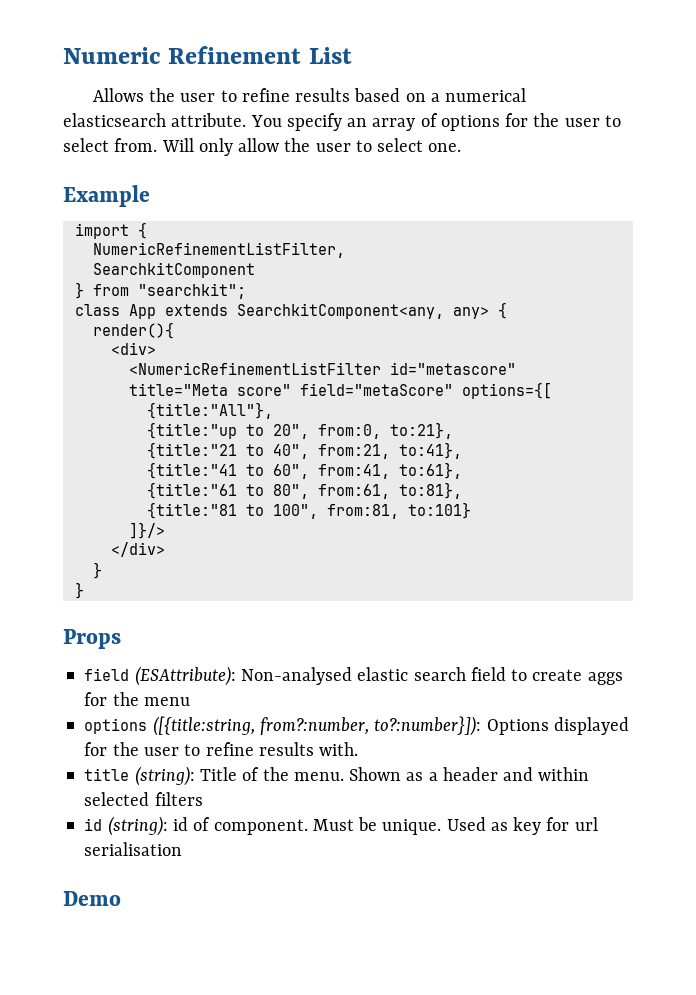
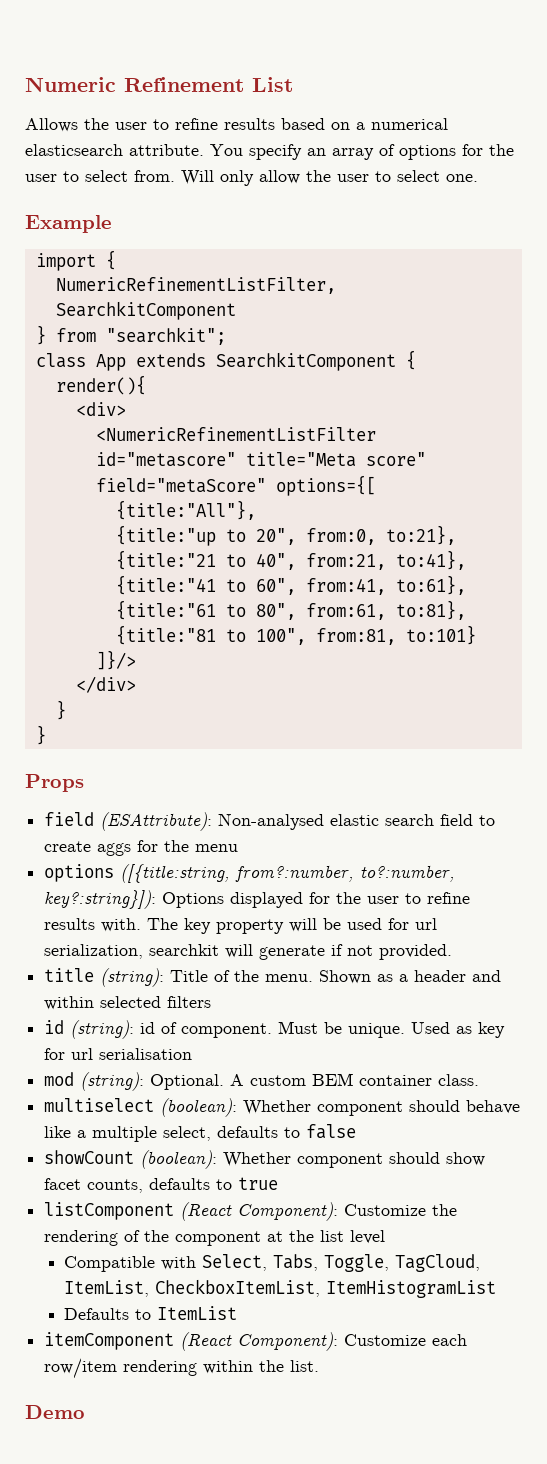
- class App extends SearchkitComponent<any, any> {
+ class App extends SearchkitComponent {
- options ([{title:string, from?:number, to?:number}]): Options displayed for the user to refine results with.
+ options ([{title:string, from?:number, to?:number, key?:string}]): Options displayed for the user to refine results with. The key property will be used for url serialization, searchkit will generate if not provided.
+ mod (string): Optional. A custom BEM container class.
+ multiselect (boolean): Whether component should behave like a multiple select, defaults to false
+ showCount (boolean): Whether component should show facet counts, defaults to true
+ listComponent (React Component): Customize the rendering of the component at the list level
+ Compatible with Select, Tabs, Toggle, TagCloud, ItemList, CheckboxItemList, ItemHistogramList
+ Defaults to ItemList
+ itemComponent (React Component): Customize each row/item rendering within the list.

